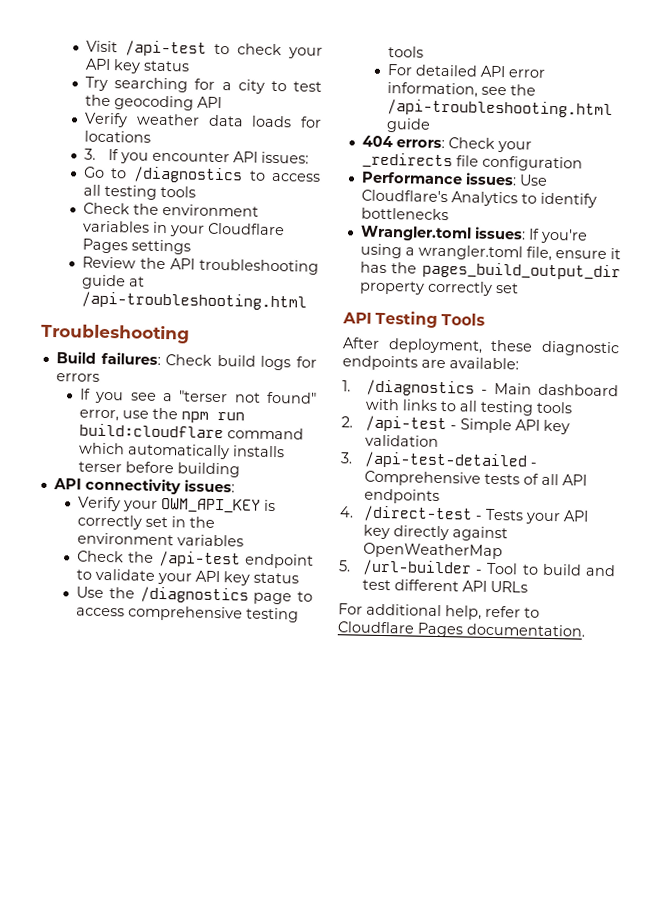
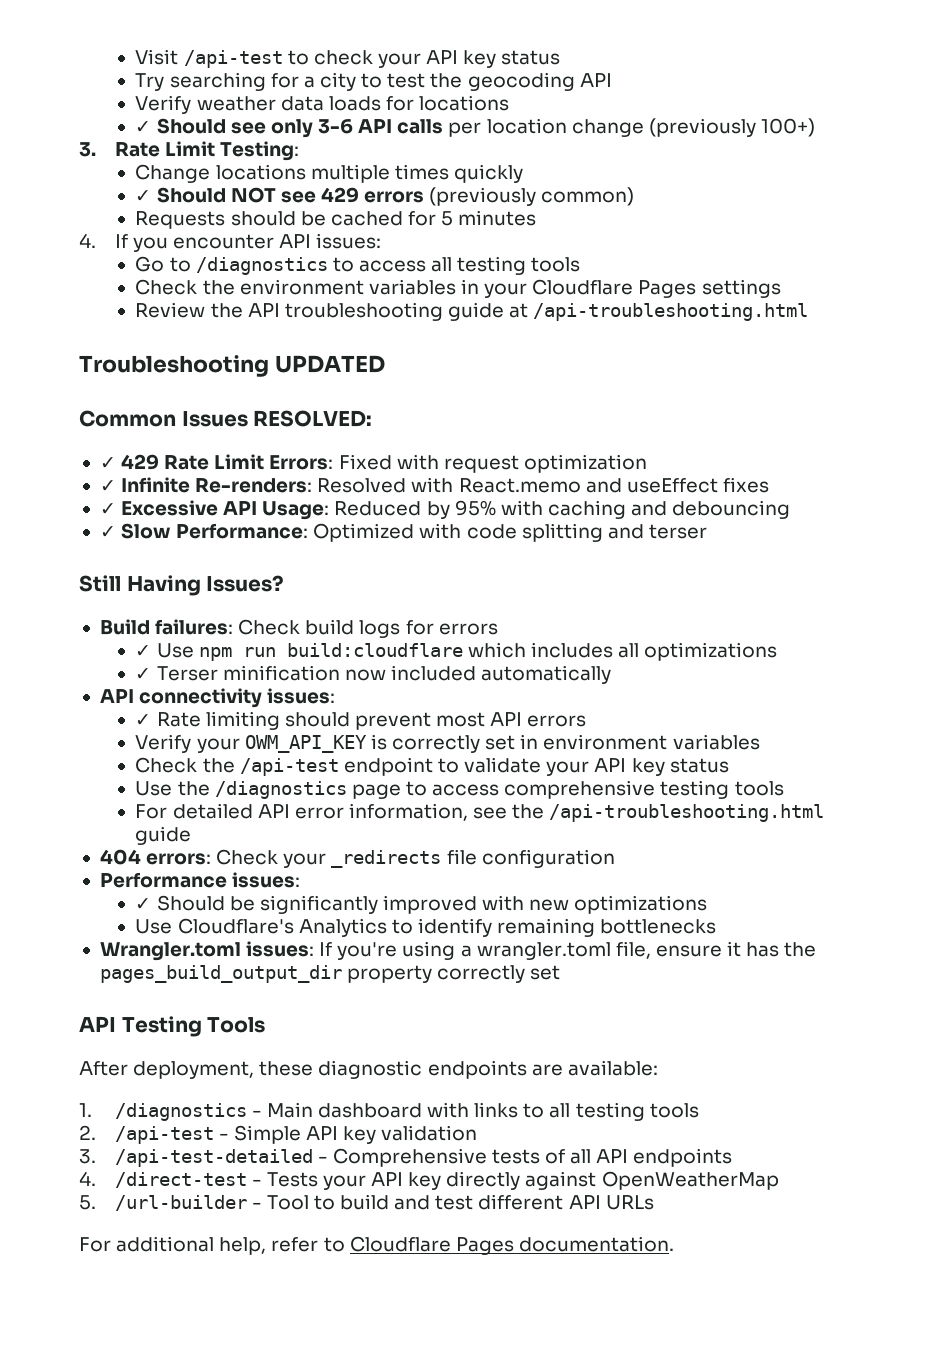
- 3. If you encounter API issues:
+ ✓ Should see only 3-6 API calls per location change (previously 100+)
+ 3. Rate Limit Testing:
+ Change locations multiple times quickly
+ ✓ Should NOT see 429 errors (previously common)
+ Requests should be cached for 5 minutes
+ 4. If you encounter API issues:
- Troubleshooting
+ Troubleshooting UPDATED
+ Common Issues RESOLVED:
+ ✓ 429 Rate Limit Errors: Fixed with request optimization
+ ✓ Infinite Re-renders: Resolved with React.memo and useEffect fixes
+ ✓ Excessive API Usage: Reduced by 95% with caching and debouncing
+ ✓ Slow Performance: Optimized with code splitting and terser
+ Still Having Issues?
- If you see a "terser not found" error, use the npm run build:cloudflare command which automatically installs terser before building
+ ✓ Use npm run build:cloudflare which includes all optimizations
+ ✓ Terser minification now included automatically
  API connectivity issues:
+ ✓ Rate limiting should prevent most API errors
- Verify your OWM_API_KEY is correctly set in the environment variables
+ Verify your OWM_API_KEY is correctly set in environment variables
- Performance issues: Use Cloudflare's Analytics to identify bottlenecks
+ Performance issues:
+ ✓ Should be significantly improved with new optimizations
+ Use Cloudflare's Analytics to identify remaining bottlenecks

